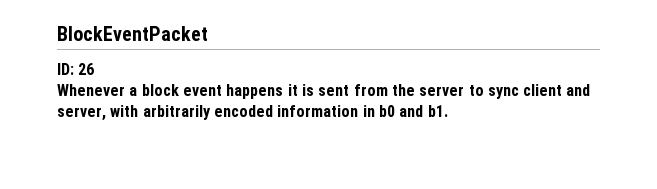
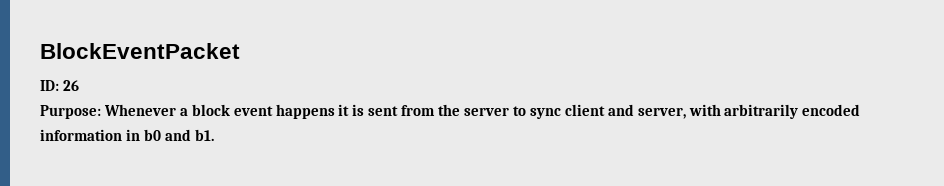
- Whenever a block event happens it is sent from the server to sync client and server, with arbitrarily encoded information in b0 and b1.
+ Purpose: Whenever a block event happens it is sent from the server to sync client and server, with arbitrarily encoded information in b0 and b1.

